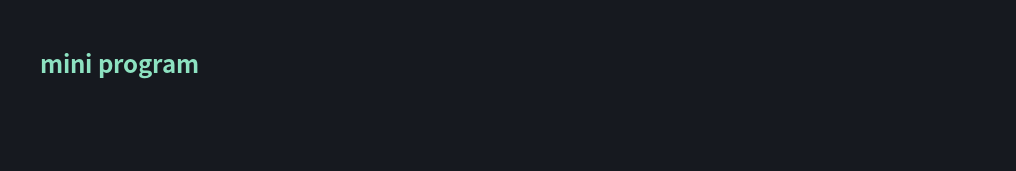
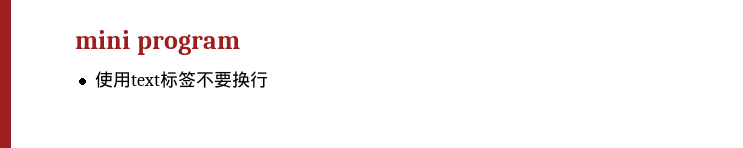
+ 使用text标签不要换行

